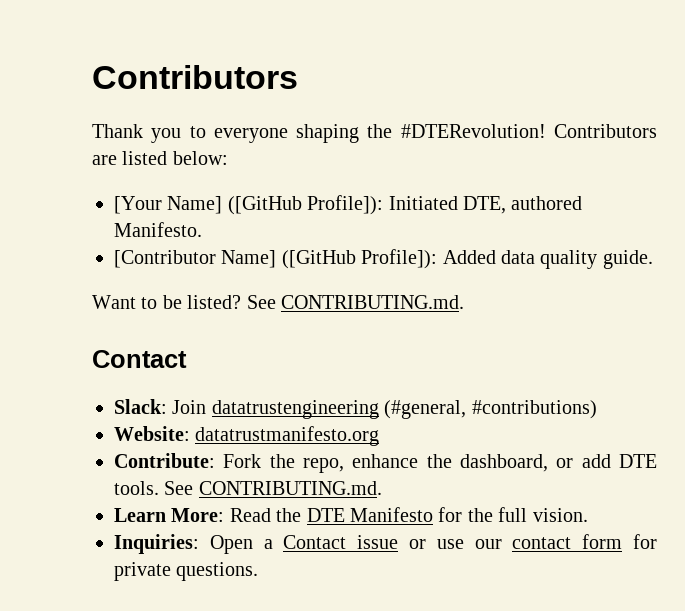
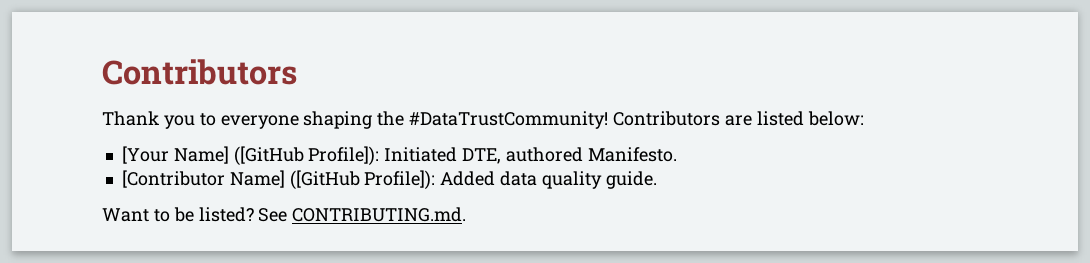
- Thank you to everyone shaping the #DTERevolution!
+ Thank you to everyone shaping the #DataTrustCommunity!
  Want to be listed? See CONTRIBUTING.md.
- Contact
- Slack: Join datatrustengineering (#general, #contributions)
- Website: datatrustmanifesto.org
- Contribute: Fork the repo, enhance the dashboard, or add DTE tools. See CONTRIBUTING.md.
- Learn More: Read the DTE Manifesto for the full vision.
- Inquiries: Open a Contact issue or use our contact form for private questions.

